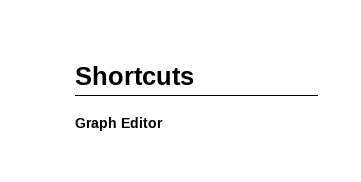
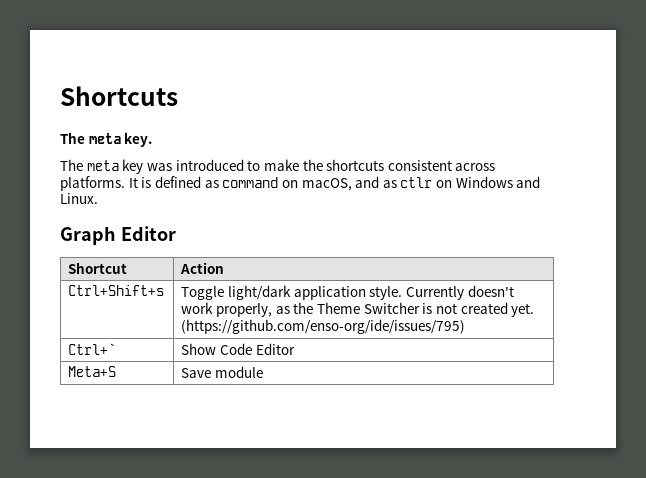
+ The meta key.
+ The meta key was introduced to make the shortcuts consistent across platforms. It is defined as command on macOS, and as ctlr on Windows and Linux.
  Graph Editor
+ Shortcut | Action
+ Ctrl+Shift+s | Toggle light/dark application style. Currently doesn't work properly, as the Theme Switcher is not created yet. (https://github.com/enso-org/ide/issues/795)
+ Ctrl+` | Show Code Editor
+ Meta+S | Save module

